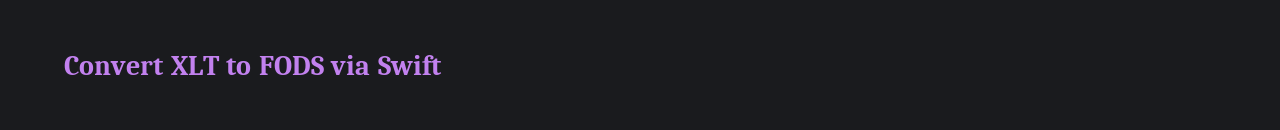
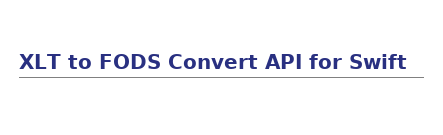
- Convert XLT to FODS via Swift
+ XLT to FODS Convert API for Swift

